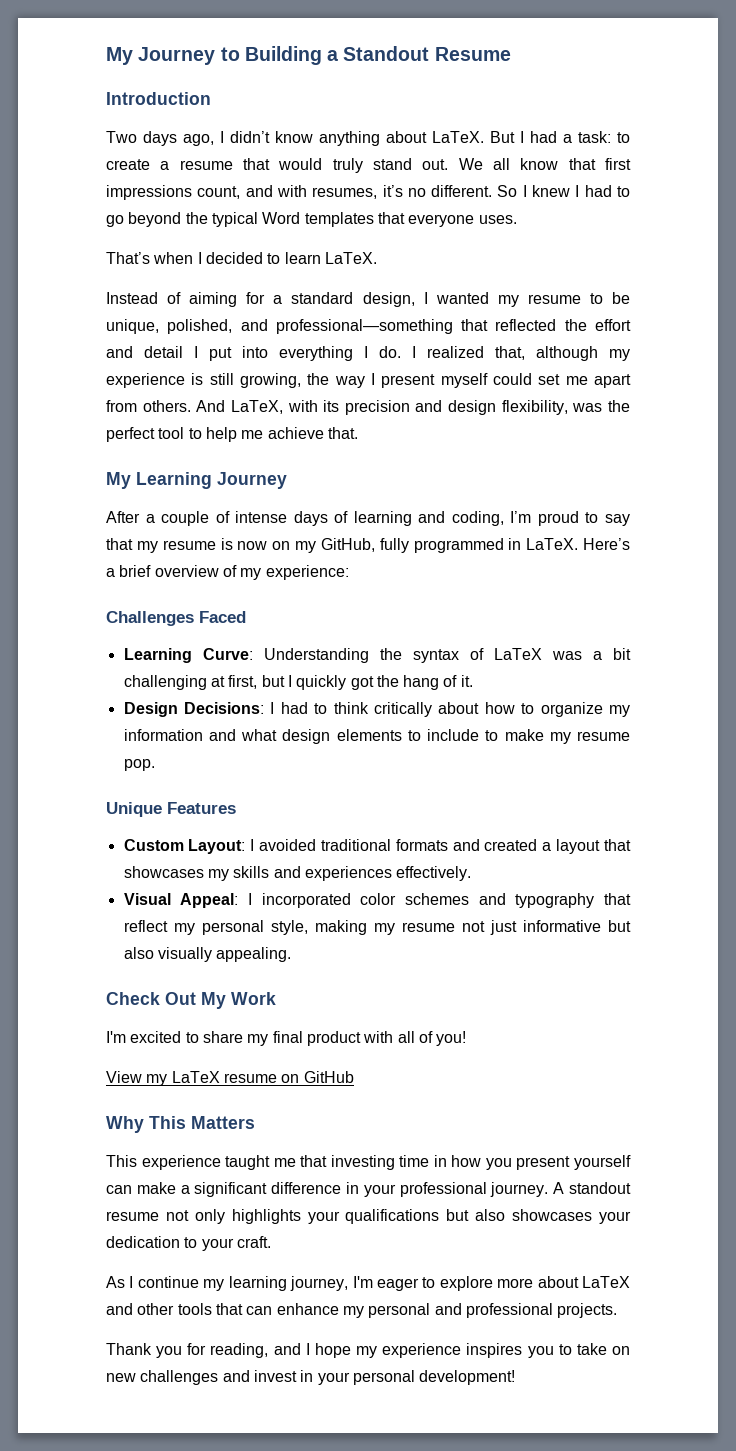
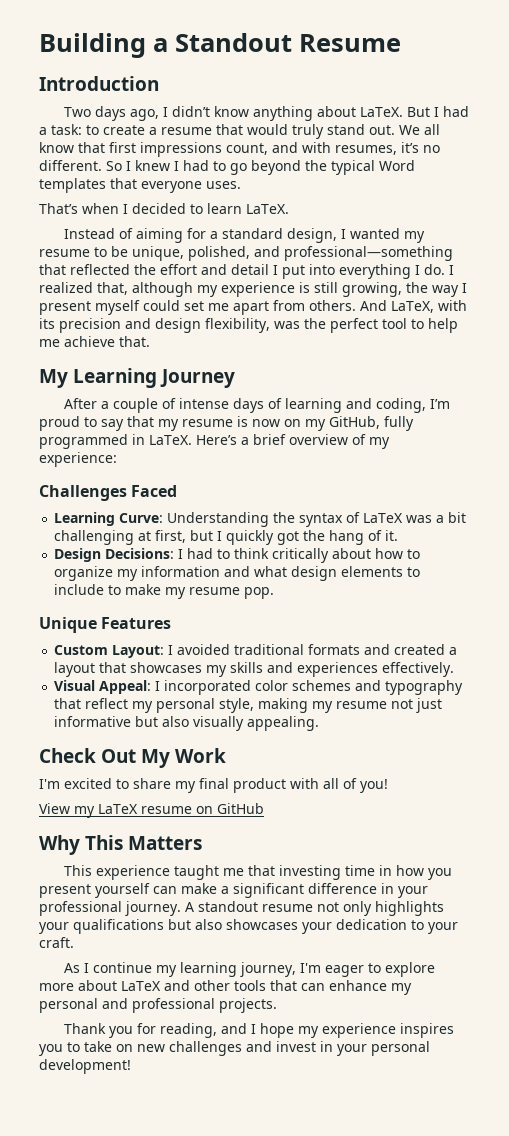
- My Journey to Building a Standout Resume
+ Building a Standout Resume

